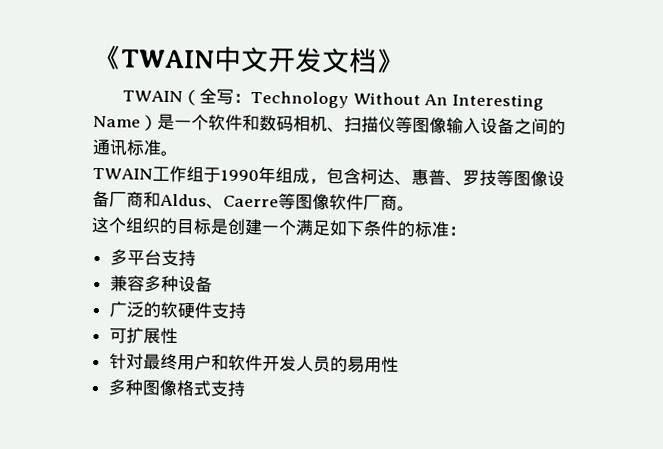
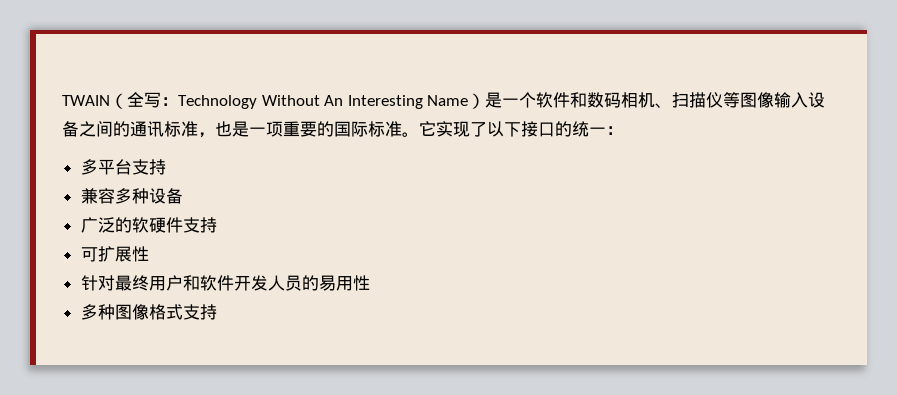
- 《TWAIN中文开发文档》
- TWAIN（全写：Technology Without An Interesting Name）是一个软件和数码相机、扫描仪等图像输入设备之间的通讯标准。
- TWAIN工作组于1990年组成，包含柯达、惠普、罗技等图像设备厂商和Aldus、Caerre等图像软件厂商。
- 这个组织的目标是创建一个满足如下条件的标准：
+ TWAIN（全写：Technology Without An Interesting Name）是一个软件和数码相机、扫描仪等图像输入设备之间的通讯标准，也是一项重要的国际标准。它实现了以下接口的统一：

